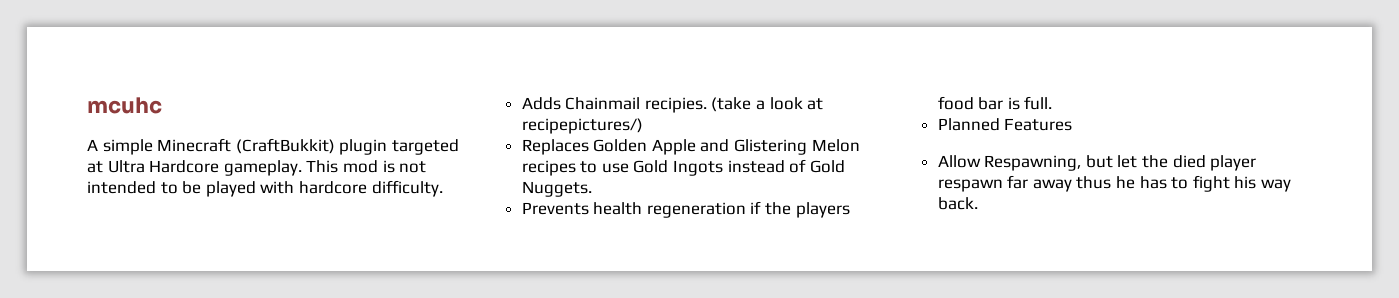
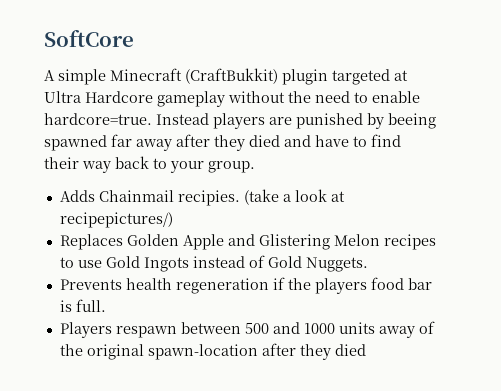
- mcuhc
+ SoftCore
- A simple Minecraft (CraftBukkit) plugin targeted at Ultra Hardcore gameplay. This mod is not intended to be played with hardcore difficulty.
+ A simple Minecraft (CraftBukkit) plugin targeted at Ultra Hardcore gameplay without the need to enable hardcore=true. Instead players are punished by beeing spawned far away after they died and have to find their way back to your group.
- Planned Features
- Allow Respawning, but let the died player respawn far away thus he has to fight his way back.
+ Players respawn between 500 and 1000 units away of the original spawn-location after they died

